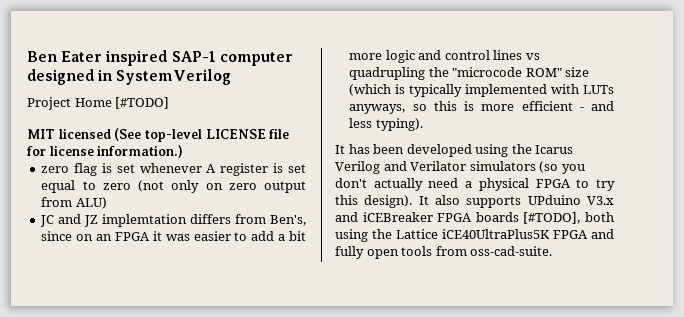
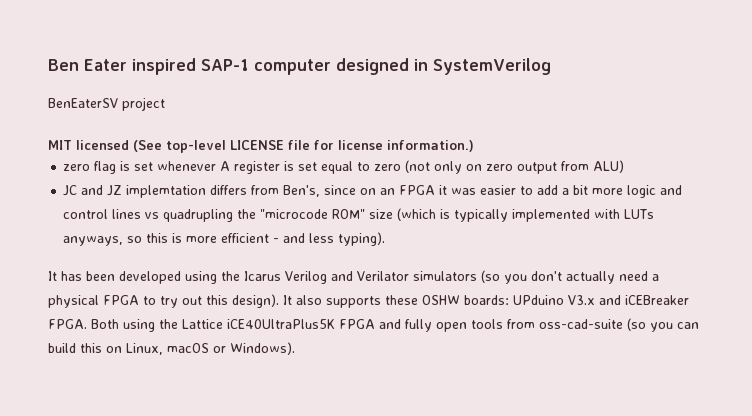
- Project Home [#TODO]
+ BenEaterSV project
- It has been developed using the Icarus Verilog and Verilator simulators (so you don't actually need a physical FPGA to try this design).
+ It has been developed using the Icarus Verilog and Verilator simulators (so you don't actually need a physical FPGA to try out this design).
- It also supports UPduino V3.x and iCEBreaker FPGA boards [#TODO], both using the Lattice iCE40UltraPlus5K FPGA and fully open tools from oss-cad-suite.
+ It also supports these OSHW boards: UPduino V3.x and iCEBreaker FPGA. Both using the Lattice iCE40UltraPlus5K FPGA and fully open tools from oss-cad-suite (so you can build this on Linux, macOS or Windows).

